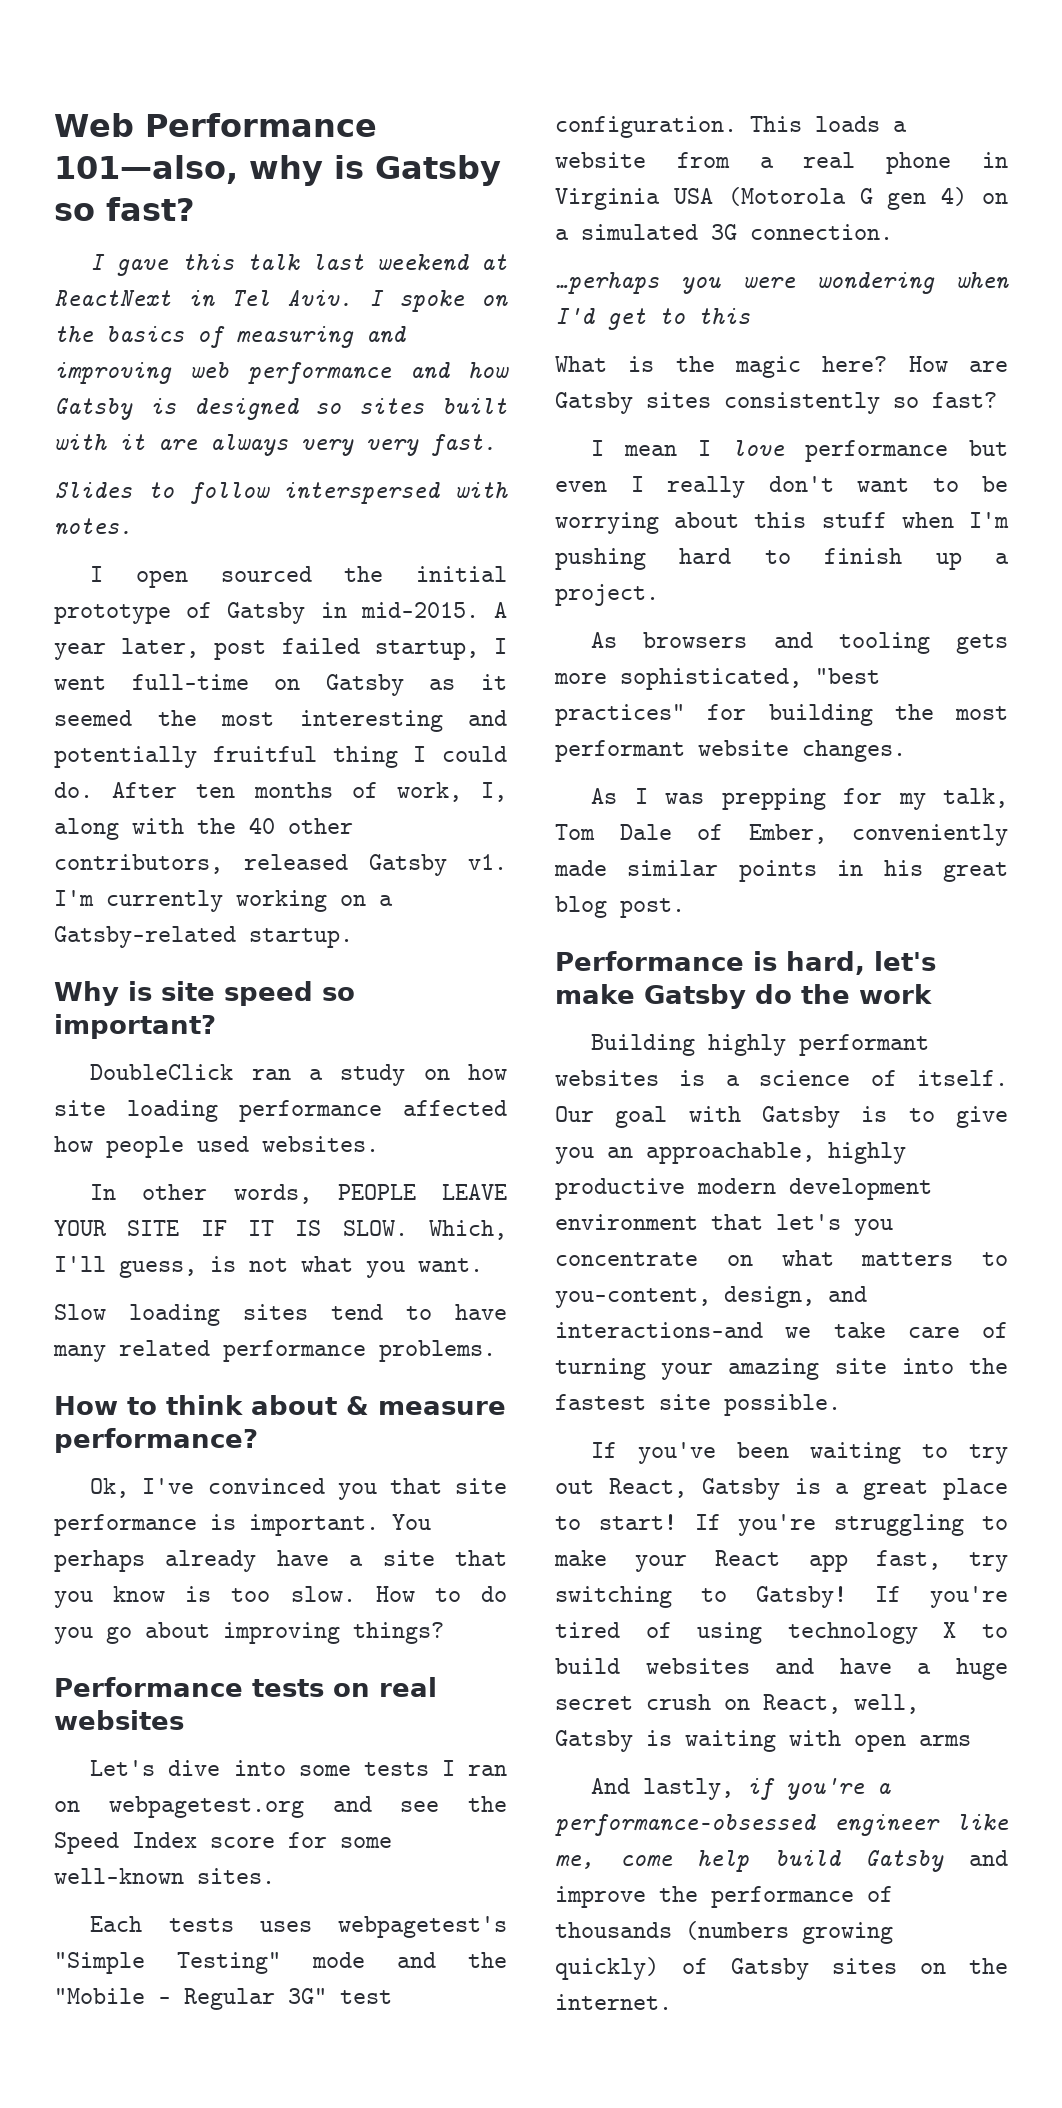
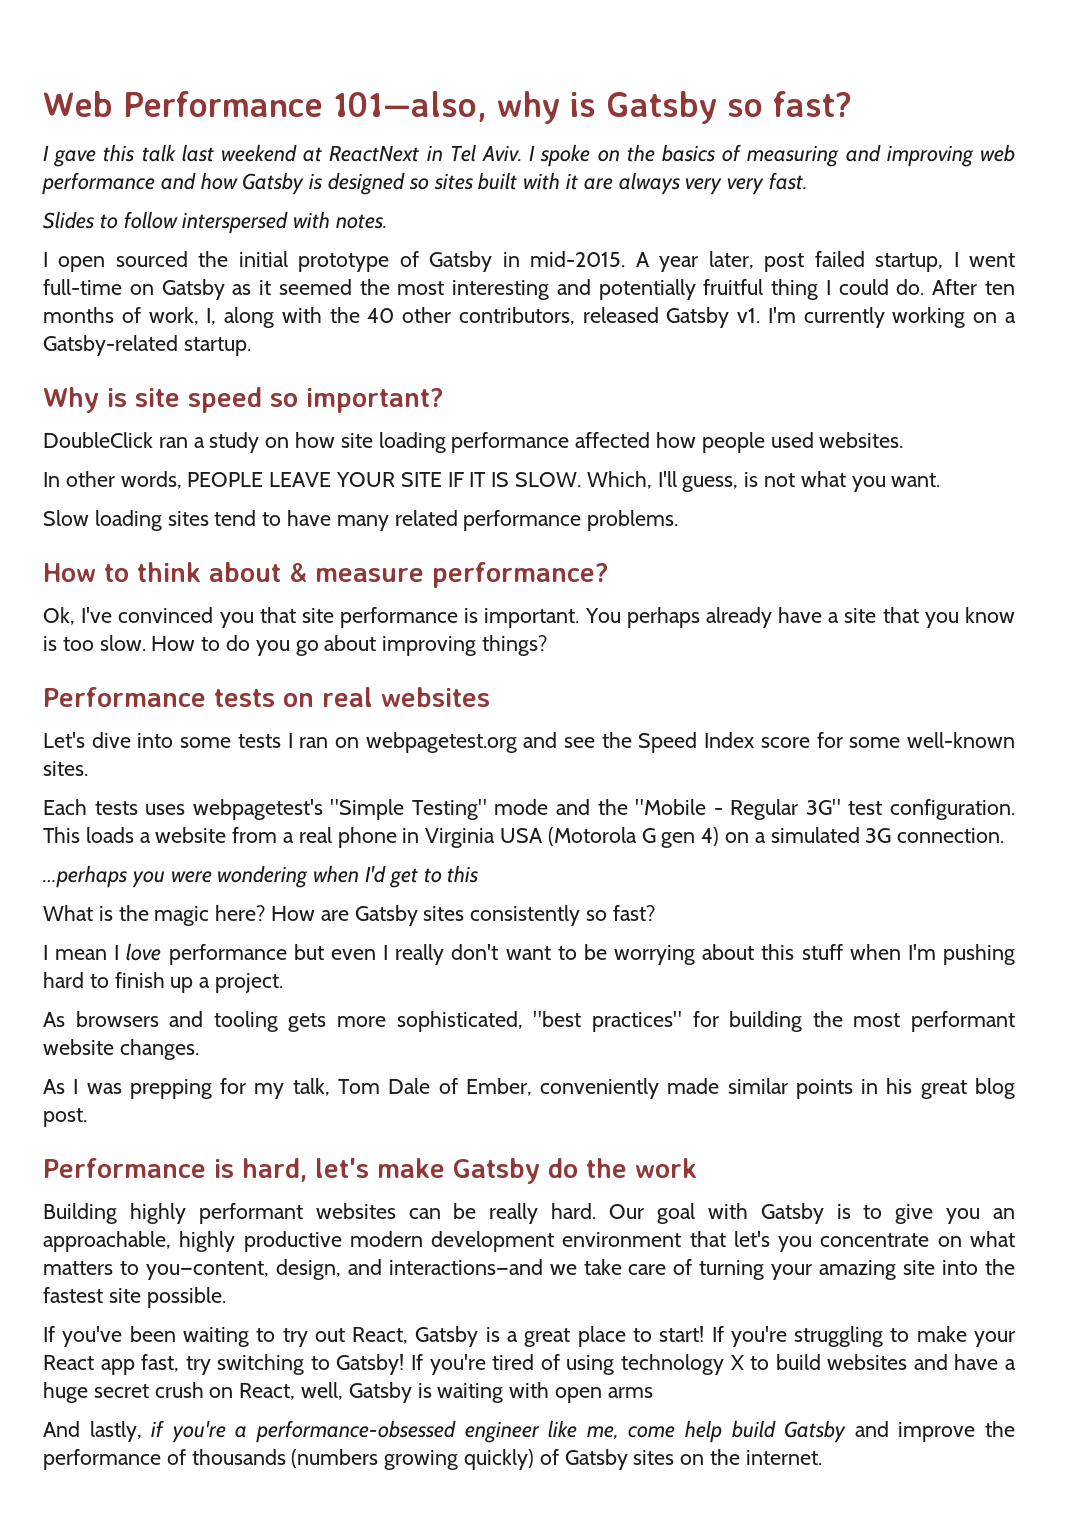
- Building highly performant websites is a science of itself.
+ Building highly performant websites can be really hard.

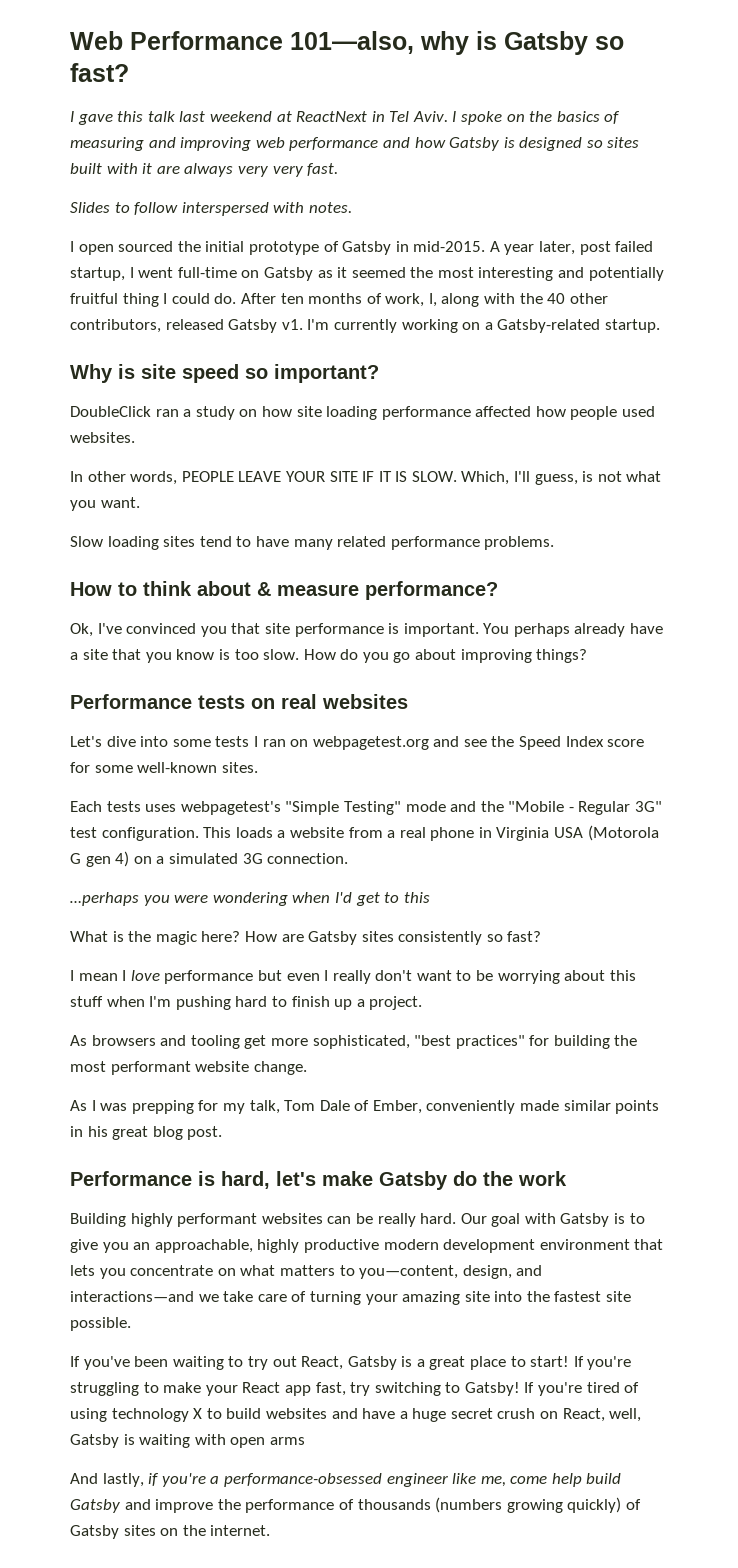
- How to do you go about improving things?
+ How do you go about improving things?
- As browsers and tooling gets more sophisticated, "best practices" for building the most performant website changes.
+ As browsers and tooling get more sophisticated, "best practices" for building the most performant website change.
- Our goal with Gatsby is to give you an approachable, highly productive modern development environment that let's you concentrate on what matters to you—content, design, and interactions—and we take care of turning your amazing site into the fastest site possible.
+ Our goal with Gatsby is to give you an approachable, highly productive modern development environment that lets you concentrate on what matters to you—content, design, and interactions—and we take care of turning your amazing site into the fastest site possible.

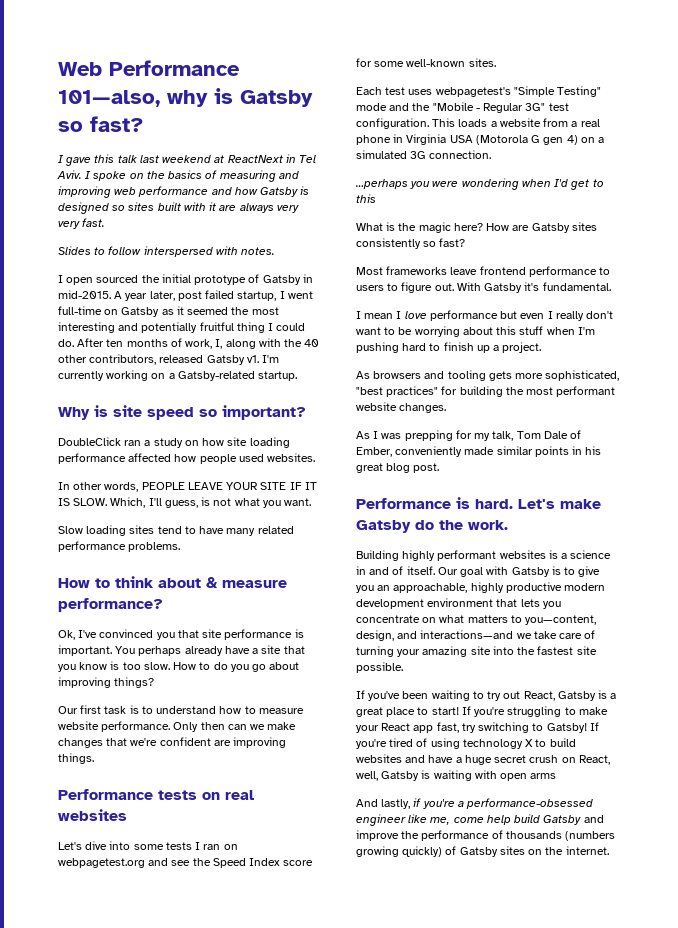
- How do you go about improving things?
+ How to do you go about improving things?
+ Our first task is to understand how to measure website performance. Only then can we make changes that we're confident are improving things.
- Each tests uses webpagetest's "Simple Testing" mode and the "Mobile - Regular 3G" test configuration.
+ Each test uses webpagetest's "Simple Testing" mode and the "Mobile - Regular 3G" test configuration.
+ Most frameworks leave frontend performance to users to figure out. With Gatsby it's fundamental.
- As browsers and tooling get more sophisticated, "best practices" for building the most performant website change.
+ As browsers and tooling gets more sophisticated, "best practices" for building the most performant website changes.
- Performance is hard, let's make Gatsby do the work
+ Performance is hard. Let's make Gatsby do the work.
- Building highly performant websites can be really hard.
+ Building highly performant websites is a science in and of itself.

